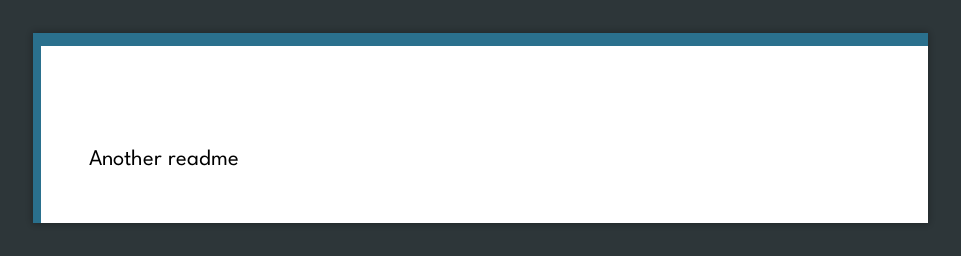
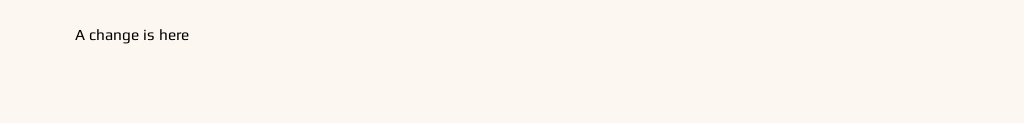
- Another readme
+ A change is here

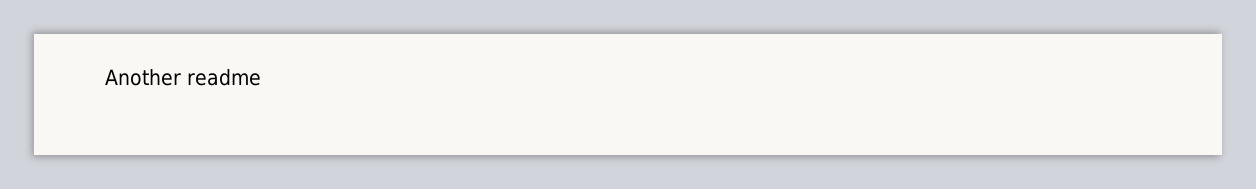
- A change is here
+ Another readme

